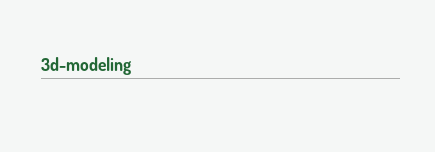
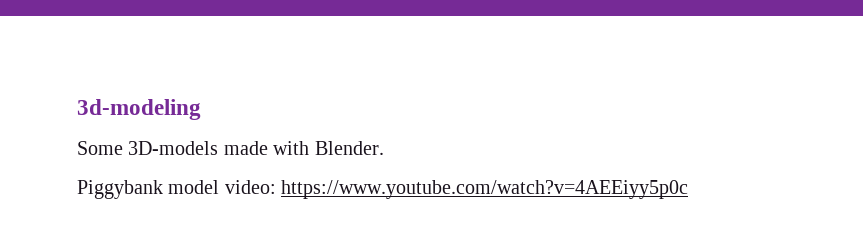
+ Some 3D-models made with Blender.
+ Piggybank model video: https://www.youtube.com/watch?v=4AEEiyy5p0c

